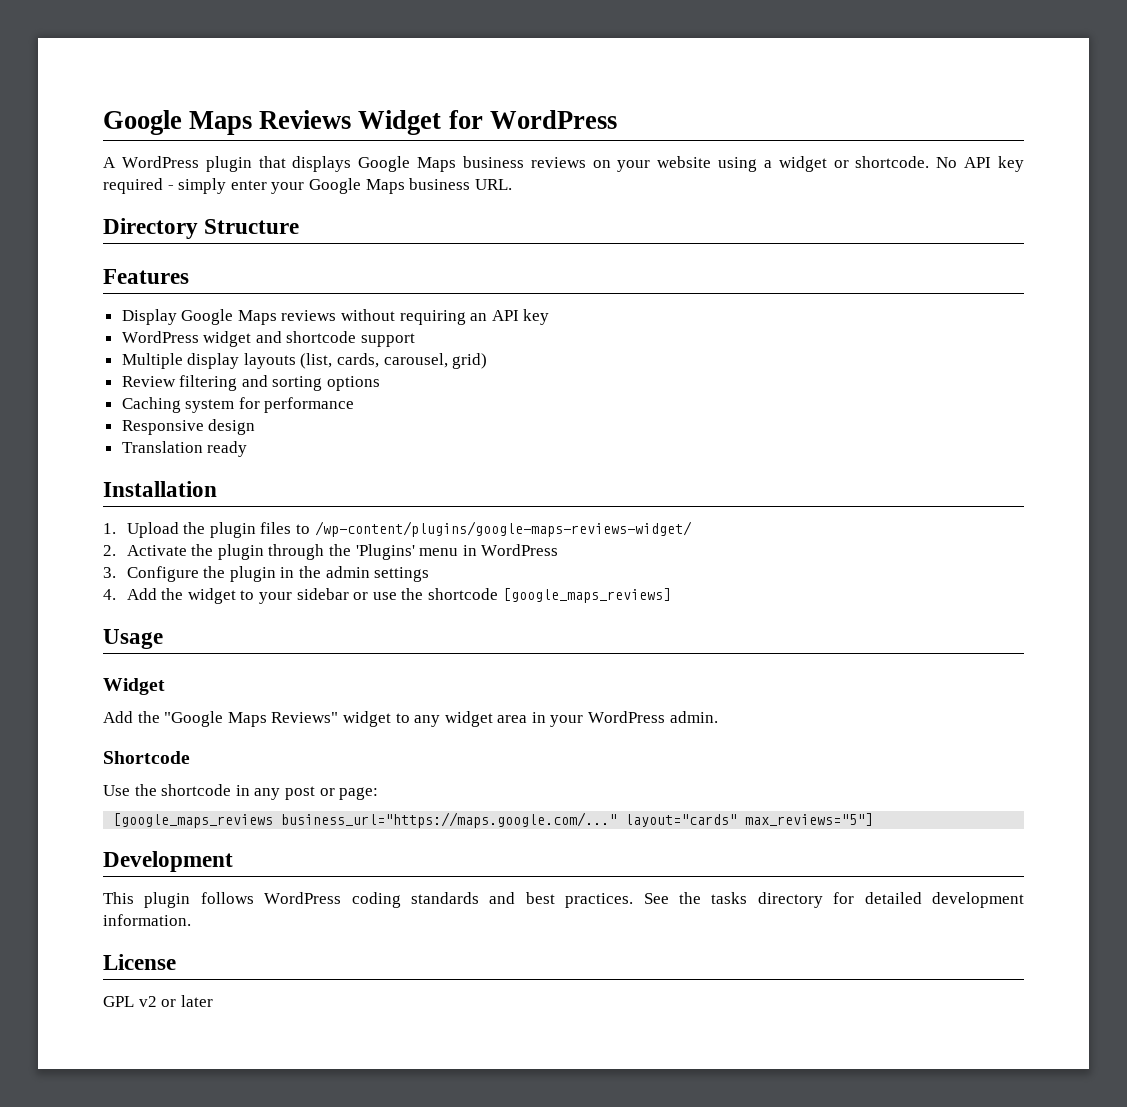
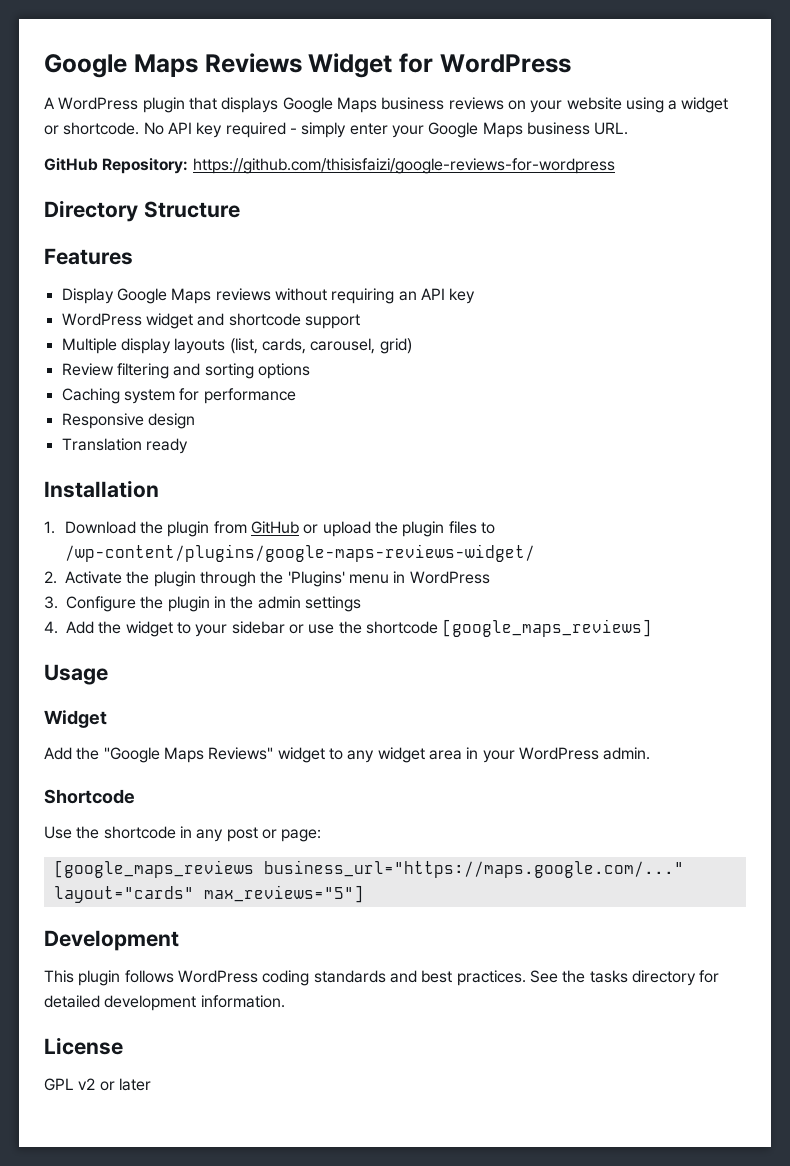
+ GitHub Repository: https://github.com/thisisfaizi/google-reviews-for-wordpress
- 1. Upload the plugin files to /wp-content/plugins/google-maps-reviews-widget/
+ 1. Download the plugin from GitHub or upload the plugin files to /wp-content/plugins/google-maps-reviews-widget/

